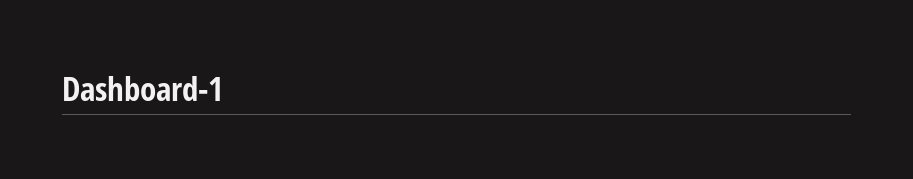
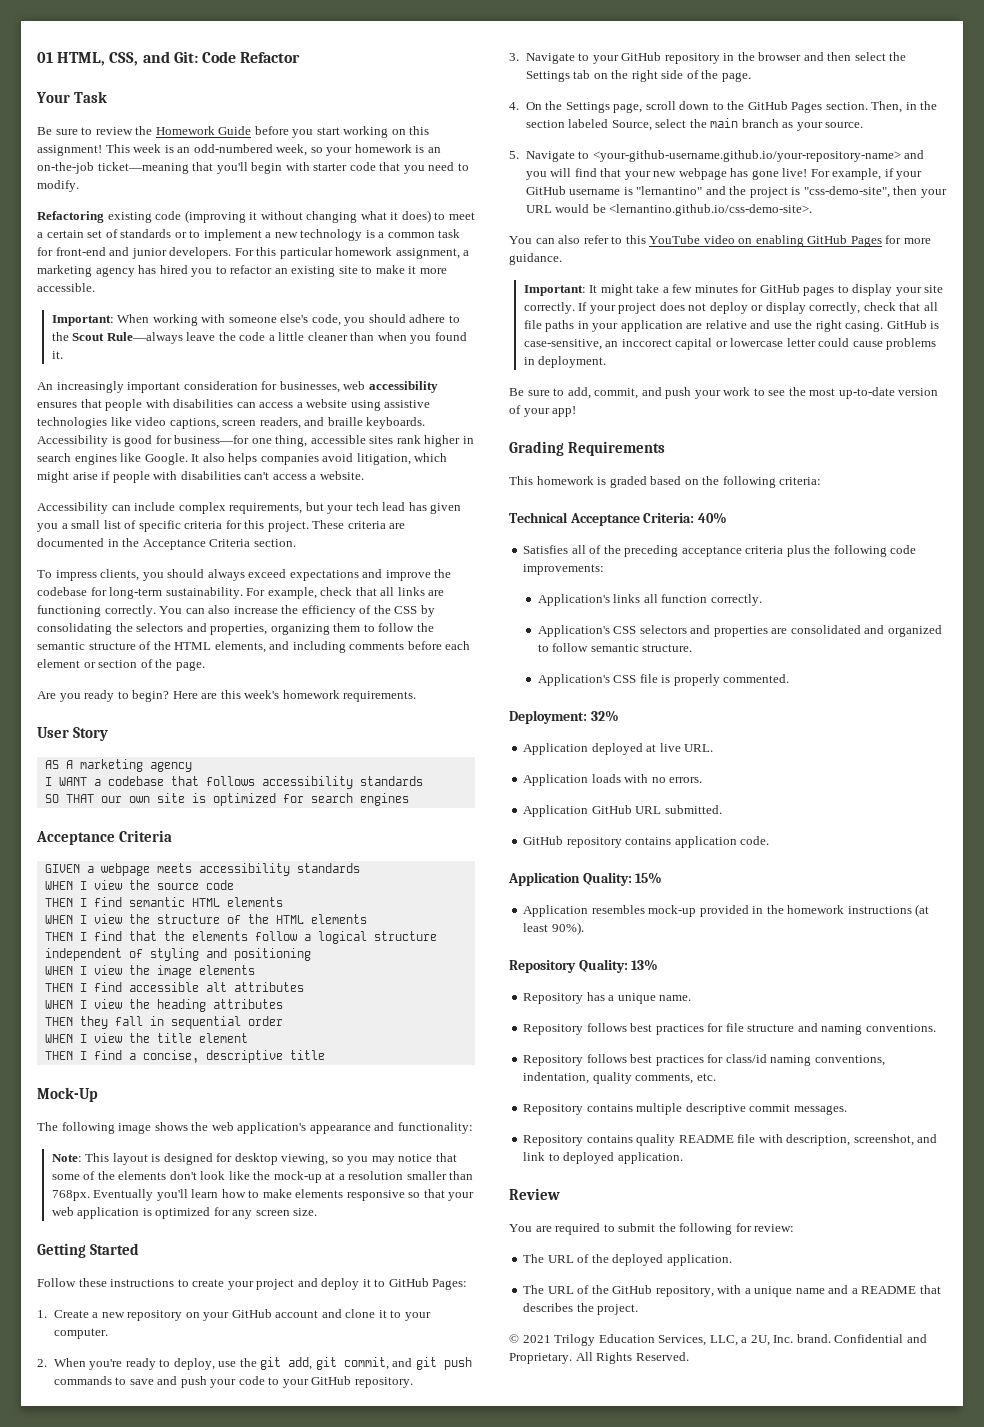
- Dashboard-1
+ 01 HTML, CSS, and Git: Code Refactor
+ Your Task
+ Be sure to review the Homework Guide before you start working on this assignment! This week is an odd-numbered week, so your homework is an on-the-job ticket—meaning that you'll begin with starter code that you need to modify.
+ Refactoring existing code (improving it without changing what it does) to meet a certain set of standards or to implement a new technology is a common task for front-end and junior developers. For this particular homework assignment, a marketing agency has hired you to refactor an existing site to make it more accessible.
+ Important: When working with someone else's code, you should adhere to the Scout Rule—always leave the code a little cleaner than when you found it.
+ An increasingly important consideration for businesses, web accessibility ensures that people with disabilities can access a website using assistive technologies like video captions, screen readers, and braille keyboards. Accessibility is good for business—for one thing, accessible sites rank higher in search engines like Google. It also helps companies avoid litigation, which might arise if people with disabilities can't access a website.
+ Accessibility can include complex requirements, but your tech lead has given you a small list of specific criteria for this project. These criteria are documented in the Acceptance Criteria section.
+ To impress clients, you should always exceed expectations and improve the codebase for long-term sustainability. For example, check that all links are functioning correctly. You can also increase the efficiency of the CSS by consolidating the selectors and properties, organizing them to follow the semantic structure of the HTML elements, and including comments before each element or section of the page.
+ Are you ready to begin? Here are this week's homework requirements.
+ User Story
+ AS A marketing agency
+ I WANT a codebase that follows accessibility standards
+ SO THAT our own site is optimized for search engines
+ Acceptance Criteria
+ GIVEN a webpage meets accessibility standards
+ WHEN I view the source code
+ THEN I find semantic HTML elements
+ WHEN I view the structure of the HTML elements
+ THEN I find that the elements follow a logical structure independent of styling and positioning
+ WHEN I view the image elements
+ THEN I find accessible alt attributes
+ WHEN I view the heading attributes
+ THEN they fall in sequential order
+ WHEN I view the title element
+ THEN I find a concise, descriptive title
+ Mock-Up
+ The following image shows the web application's appearance and functionality:
+ Note: This layout is designed for desktop viewing, so you may notice that some of the elements don't look like the mock-up at a resolution smaller than 768px. Eventually you'll learn how to make elements responsive so that your web application is optimized for any screen size.
+ Getting Started
+ Follow these instructions to create your project and deploy it to GitHub Pages:
+ 1. Create a new repository on your GitHub account and clone it to your computer.
+ 2. When you're ready to deploy, use the git add, git commit, and git push commands to save and push your code to your GitHub repository.
+ 3. Navigate to your GitHub repository in the browser and then select the Settings tab on the right side of the page.
+ 4. On the Settings page, scroll down to the GitHub Pages section. Then, in the section labeled Source, select the main branch as your source.
+ 5. Navigate to <your-github-username.github.io/your-repository-name> and you will find that your new webpage has gone live! For example, if your GitHub username is "lernantino" and the project is "css-demo-site", then your URL would be <lernantino.github.io/css-demo-site>.
+ You can also refer to this YouTube video on enabling GitHub Pages for more guidance.
+ Important: It might take a few minutes for GitHub pages to display your site correctly. If your project does not deploy or display correctly, check that all file paths in your application are relative and use the right casing. GitHub is case-sensitive, an inccorect capital or lowercase letter could cause problems in deployment.
+ Be sure to add, commit, and push your work to see the most up-to-date version of your app!
+ Grading Requirements
+ This homework is graded based on the following criteria:
+ Technical Acceptance Criteria: 40%
+ Satisfies all of the preceding acceptance criteria plus the following code improvements:
+ Application's links all function correctly.
+ Application's CSS selectors and properties are consolidated and organized to follow semantic structure.
+ Application's CSS file is properly commented.
+ Deployment: 32%
+ Application deployed at live URL.
+ Application loads with no errors.
+ Application GitHub URL submitted.
+ GitHub repository contains application code.
+ Application Quality: 15%
+ Application resembles mock-up provided in the homework instructions (at least 90%).
+ Repository Quality: 13%
+ Repository has a unique name.
+ Repository follows best practices for file structure and naming conventions.
+ Repository follows best practices for class/id naming conventions, indentation, quality comments, etc.
+ Repository contains multiple descriptive commit messages.
+ Repository contains quality README file with description, screenshot, and link to deployed application.
+ Review
+ You are required to submit the following for review:
+ The URL of the deployed application.
+ The URL of the GitHub repository, with a unique name and a README that describes the project.
+ © 2021 Trilogy Education Services, LLC, a 2U, Inc. brand. Confidential and Proprietary. All Rights Reserved.

